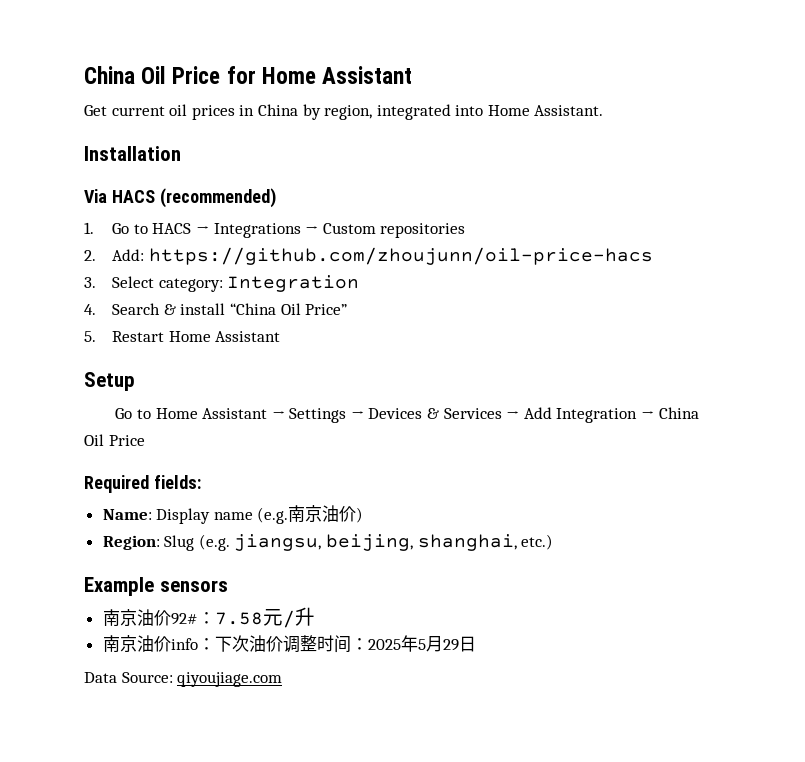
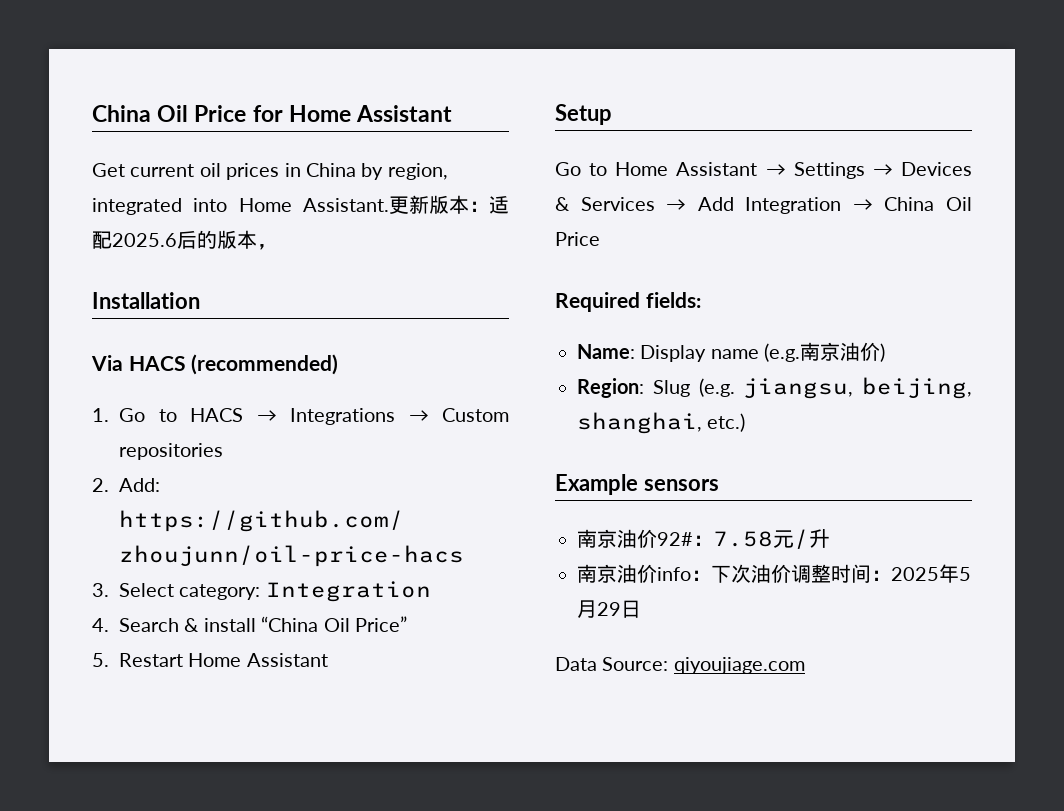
+ 更新版本：适配2025.6后的版本，

